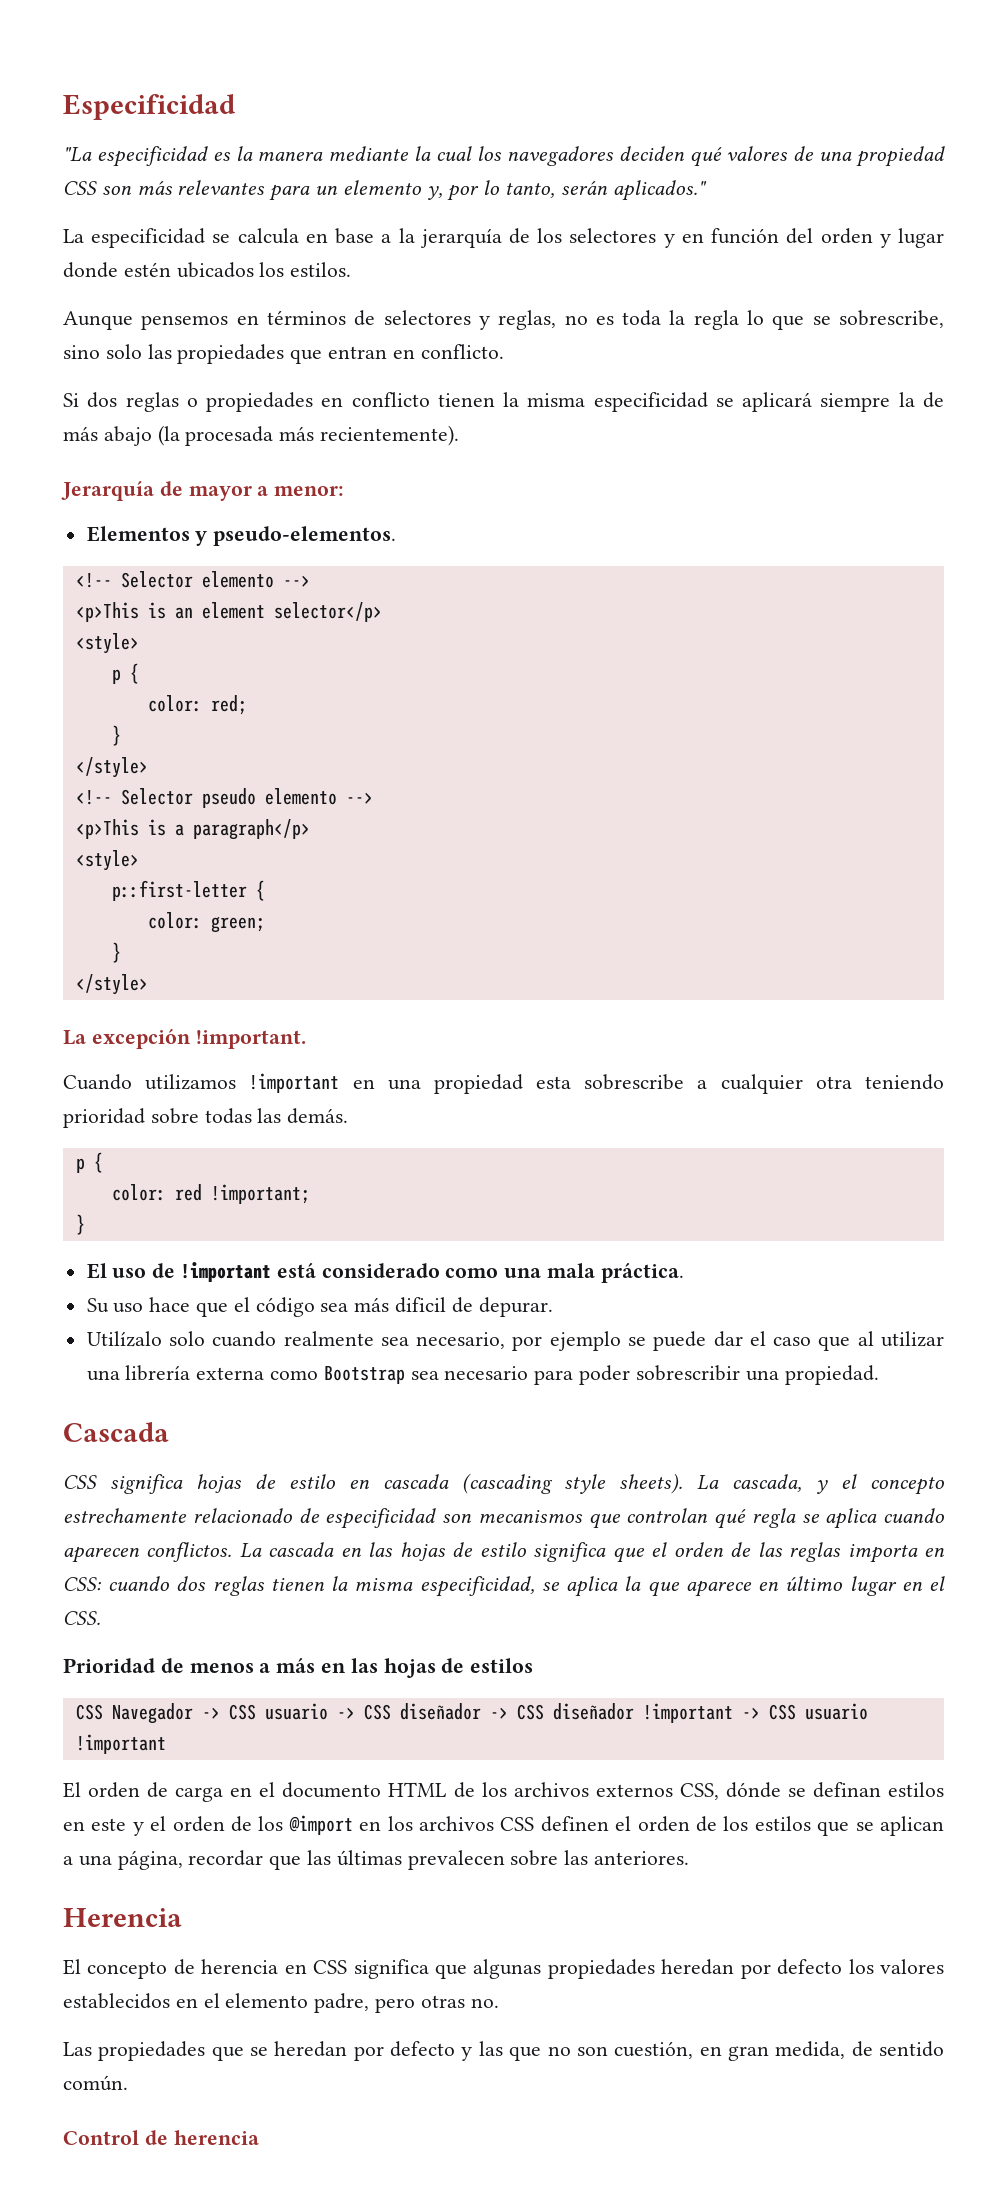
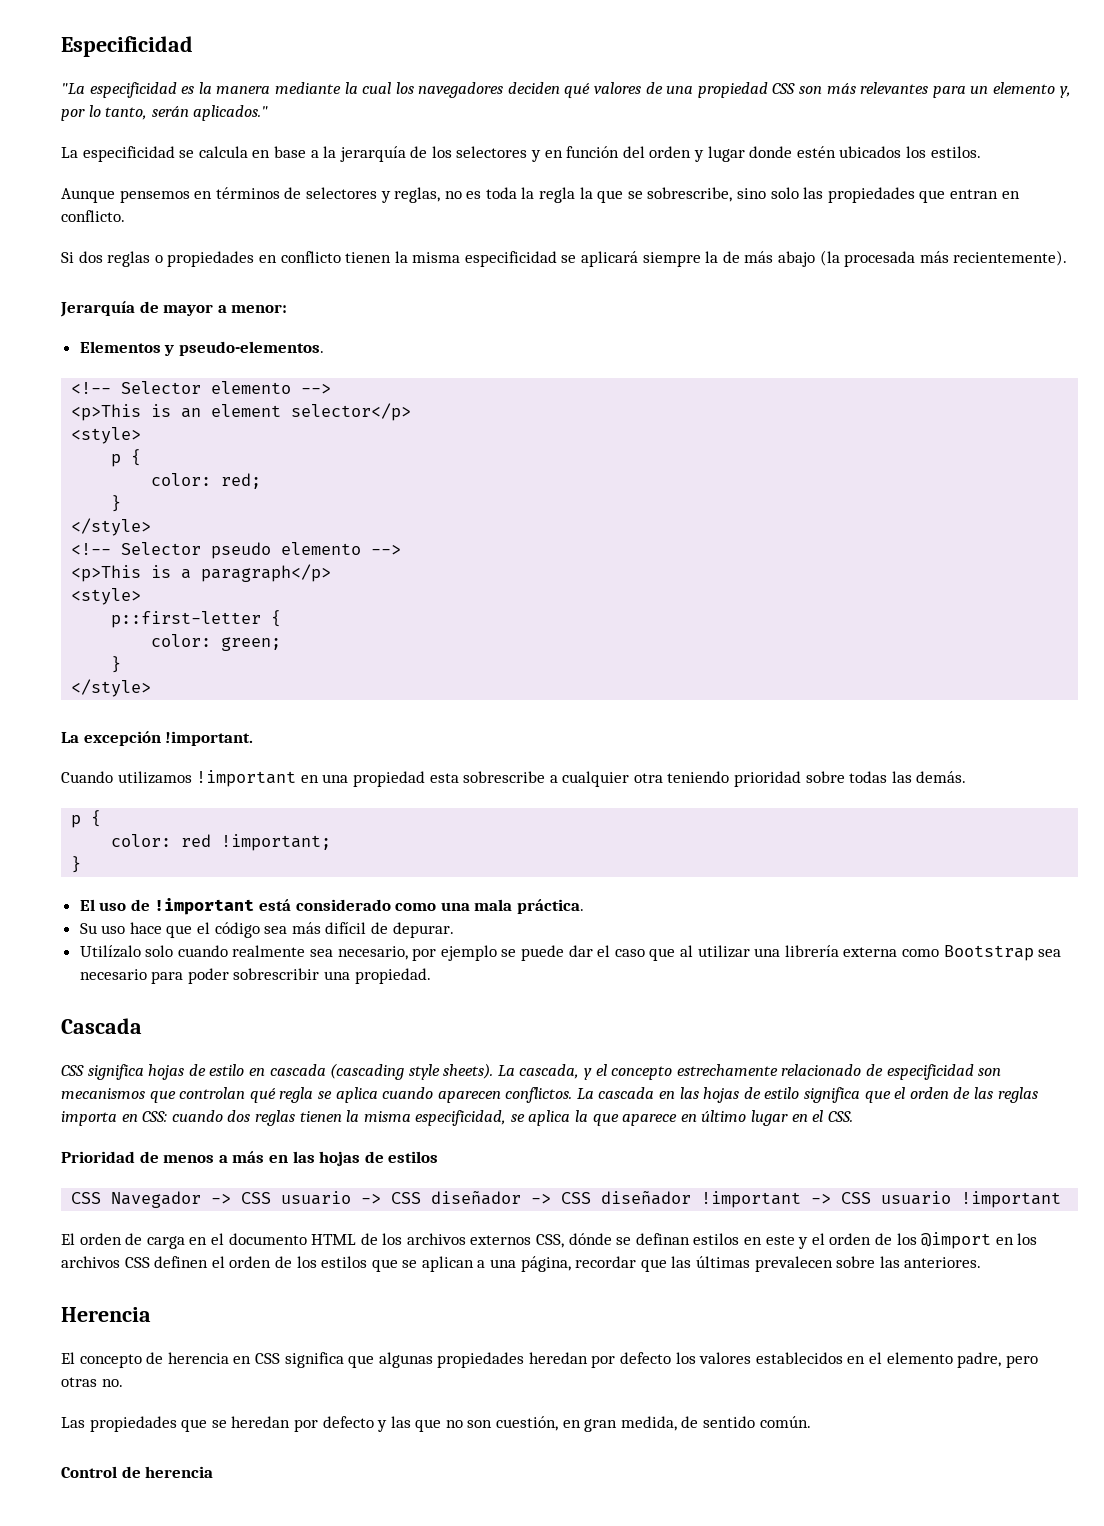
- Aunque pensemos en términos de selectores y reglas, no es toda la regla lo que se sobrescribe, sino solo las propiedades que entran en conflicto.
+ Aunque pensemos en términos de selectores y reglas, no es toda la regla la que se sobrescribe, sino solo las propiedades que entran en conflicto.
- Su uso hace que el código sea más dificil de depurar.
+ Su uso hace que el código sea más difícil de depurar.

